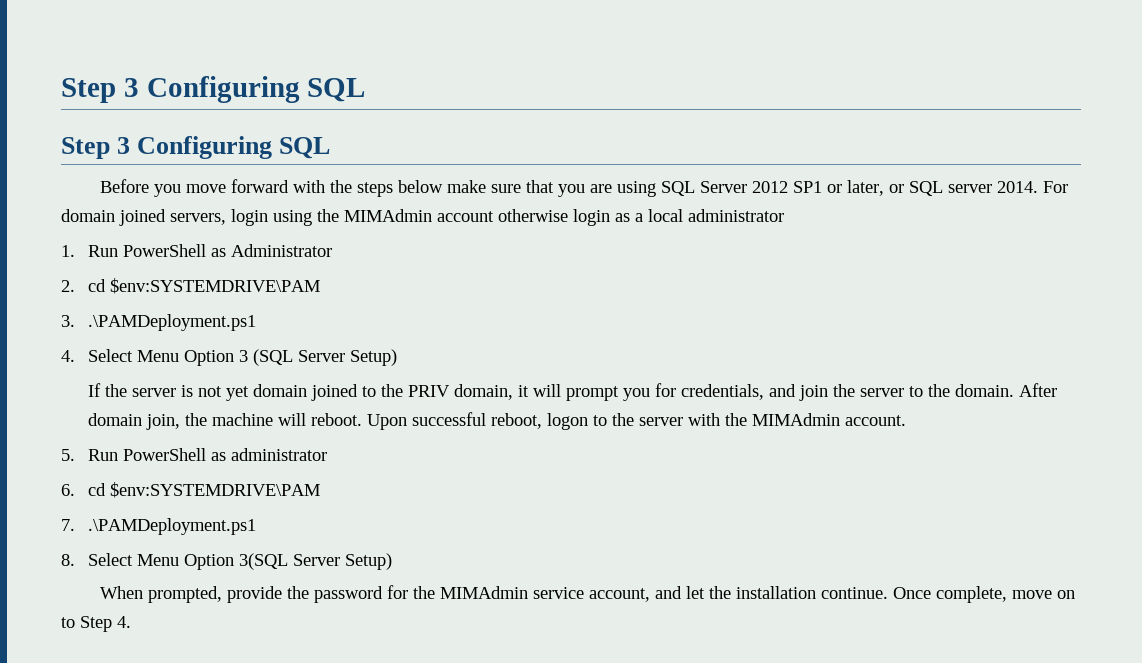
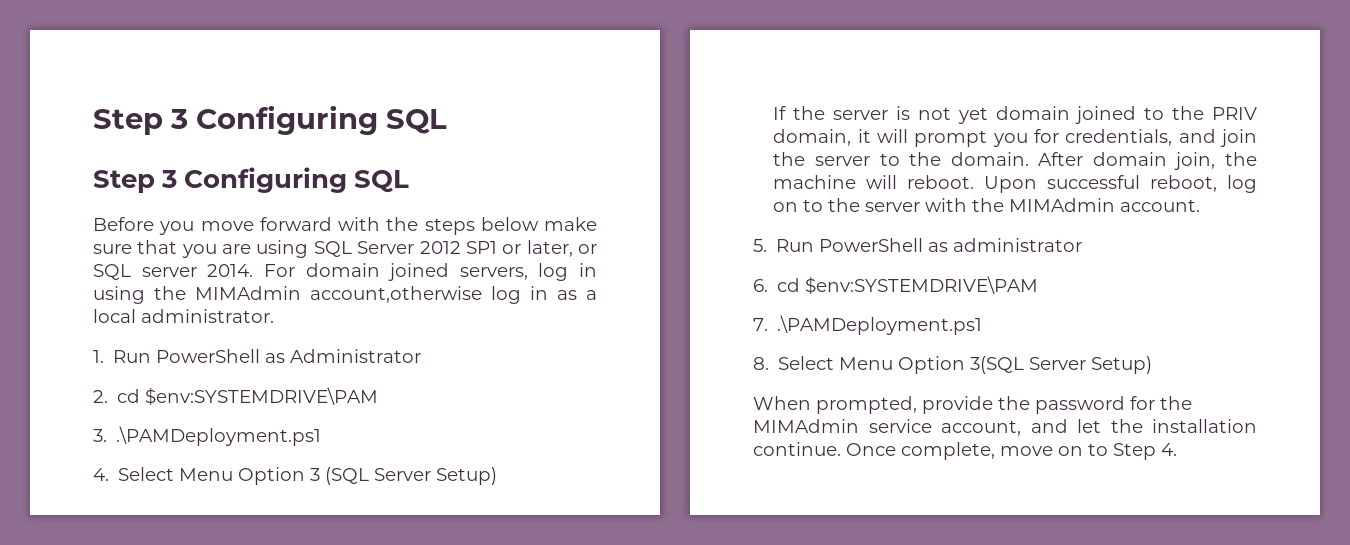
- For domain joined servers, login using the MIMAdmin account otherwise login as a local administrator
+ For domain joined servers, log in using the MIMAdmin account,otherwise log in as a local administrator.
- Upon successful reboot, logon to the server with the MIMAdmin account.
+ Upon successful reboot, log on to the server with the MIMAdmin account.

